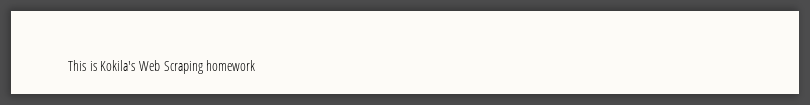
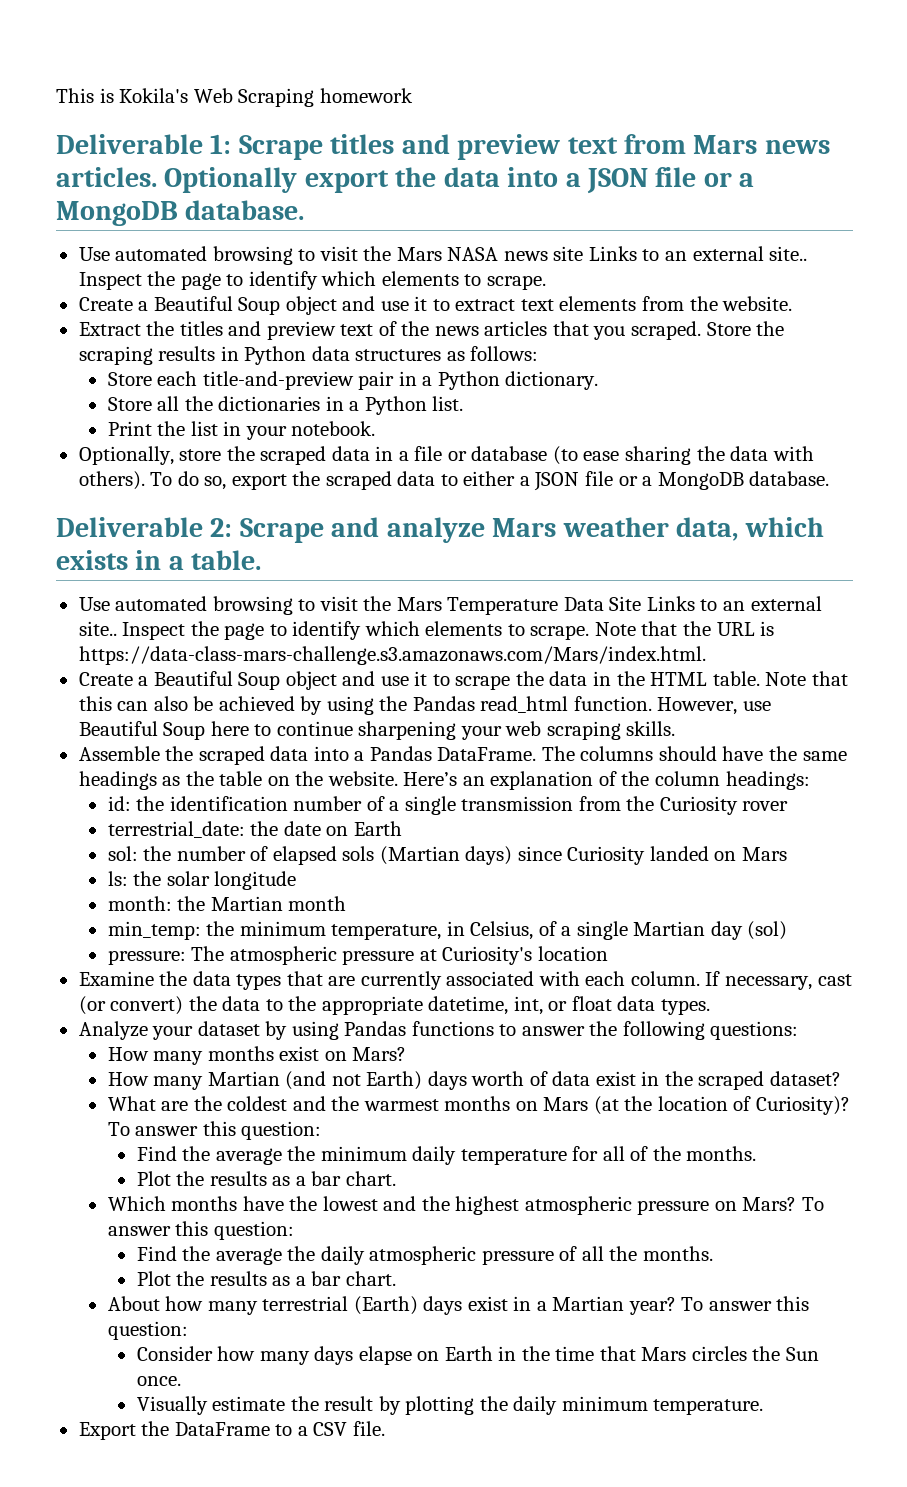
+ Deliverable 1: Scrape titles and preview text from Mars news articles. Optionally export the data into a JSON file or a MongoDB database.
+ Use automated browsing to visit the Mars NASA news site Links to an external site.. Inspect the page to identify which elements to scrape.
+ Create a Beautiful Soup object and use it to extract text elements from the website.
+ Extract the titles and preview text of the news articles that you scraped. Store the scraping results in Python data structures as follows:
+ Store each title-and-preview pair in a Python dictionary.
+ Store all the dictionaries in a Python list.
+ Print the list in your notebook.
+ Optionally, store the scraped data in a file or database (to ease sharing the data with others). To do so, export the scraped data to either a JSON file or a MongoDB database.
+ Deliverable 2: Scrape and analyze Mars weather data, which exists in a table.
+ Use automated browsing to visit the Mars Temperature Data Site Links to an external site.. Inspect the page to identify which elements to scrape. Note that the URL is https://data-class-mars-challenge.s3.amazonaws.com/Mars/index.html.
+ Create a Beautiful Soup object and use it to scrape the data in the HTML table. Note that this can also be achieved by using the Pandas read_html function. However, use Beautiful Soup here to continue sharpening your web scraping skills.
+ Assemble the scraped data into a Pandas DataFrame. The columns should have the same headings as the table on the website. Here’s an explanation of the column headings:
+ id: the identification number of a single transmission from the Curiosity rover
+ terrestrial_date: the date on Earth
+ sol: the number of elapsed sols (Martian days) since Curiosity landed on Mars
+ ls: the solar longitude
+ month: the Martian month
+ min_temp: the minimum temperature, in Celsius, of a single Martian day (sol)
+ pressure: The atmospheric pressure at Curiosity's location
+ Examine the data types that are currently associated with each column. If necessary, cast (or convert) the data to the appropriate datetime, int, or float data types.
+ Analyze your dataset by using Pandas functions to answer the following questions:
+ How many months exist on Mars?
+ How many Martian (and not Earth) days worth of data exist in the scraped dataset?
+ What are the coldest and the warmest months on Mars (at the location of Curiosity)? To answer this question:
+ Find the average the minimum daily temperature for all of the months.
+ Plot the results as a bar chart.
+ Which months have the lowest and the highest atmospheric pressure on Mars? To answer this question:
+ Find the average the daily atmospheric pressure of all the months.
+ Plot the results as a bar chart.
+ About how many terrestrial (Earth) days exist in a Martian year? To answer this question:
+ Consider how many days elapse on Earth in the time that Mars circles the Sun once.
+ Visually estimate the result by plotting the daily minimum temperature.
+ Export the DataFrame to a CSV file.

